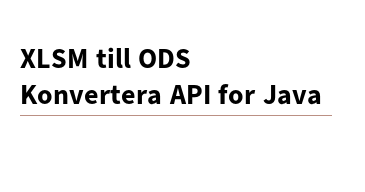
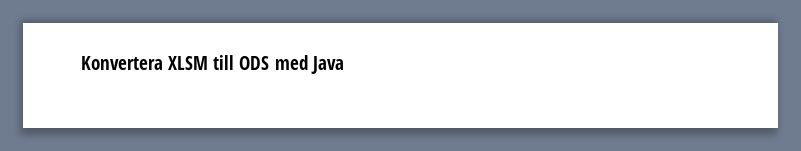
- XLSM till ODS Konvertera API for Java
+ Konvertera XLSM till ODS med Java

